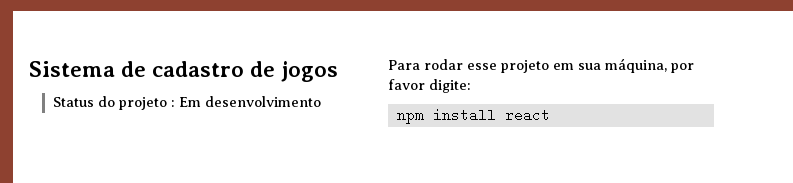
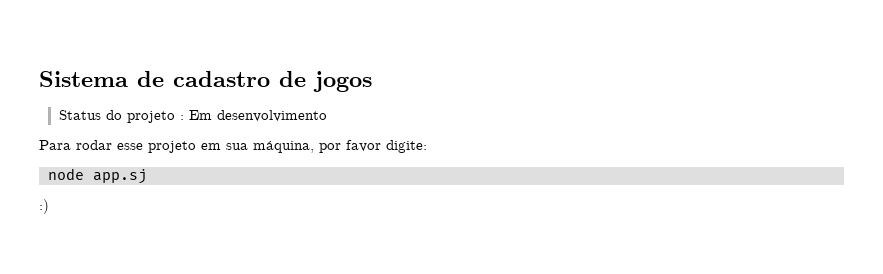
- npm install react
+ node app.sj
+ :)

